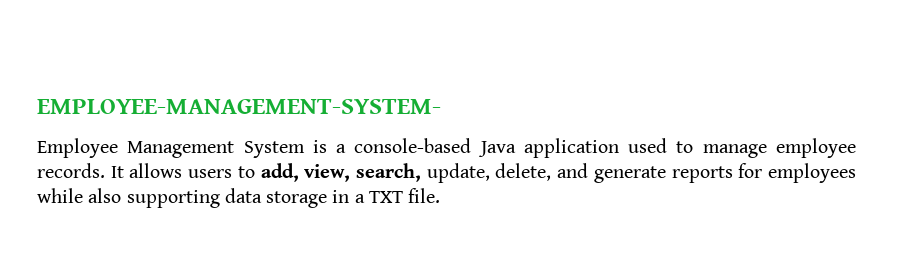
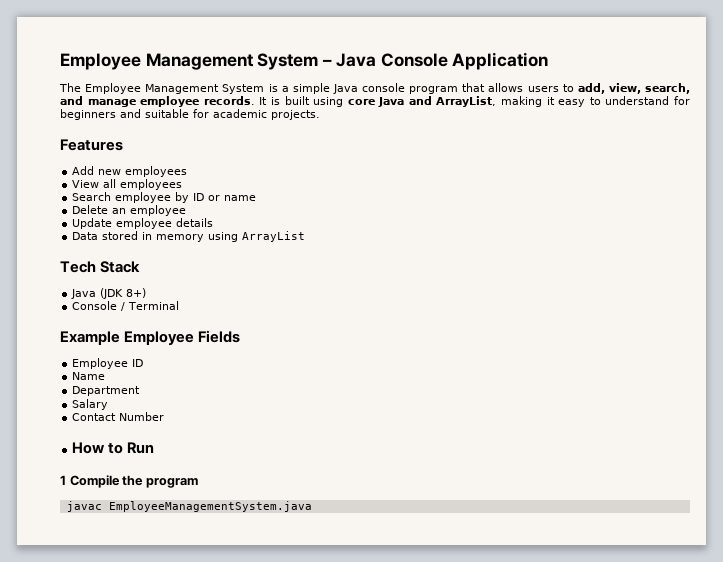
- EMPLOYEE-MANAGEMENT-SYSTEM-
- Employee Management System is a console-based Java application used to manage employee records. It allows users to add, view, search, update, delete, and generate reports for employees while also supporting data storage in a TXT file.
+ Employee Management System – Java Console Application
+ The Employee Management System is a simple Java console program that allows users to add, view, search, and manage employee records. It is built using core Java and ArrayList, making it easy to understand for beginners and suitable for academic projects.
+ Features
+ Add new employees
+ View all employees
+ Search employee by ID or name
+ Delete an employee
+ Update employee details
+ Data stored in memory using ArrayList
+ Tech Stack
+ Java (JDK 8+)
+ Console / Terminal
+ Example Employee Fields
+ Employee ID
+ Name
+ Department
+ Salary
+ Contact Number
+ How to Run
+ 1 Compile the program
+ javac EmployeeManagementSystem.java

